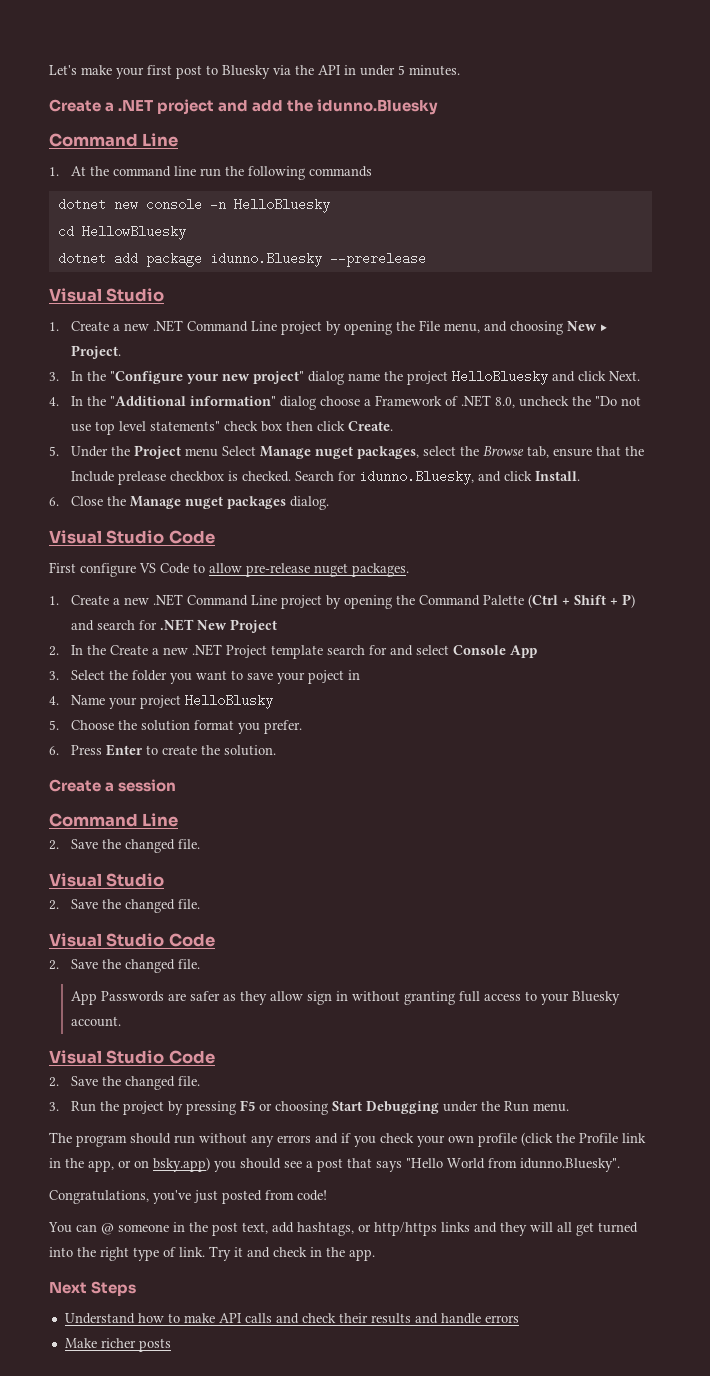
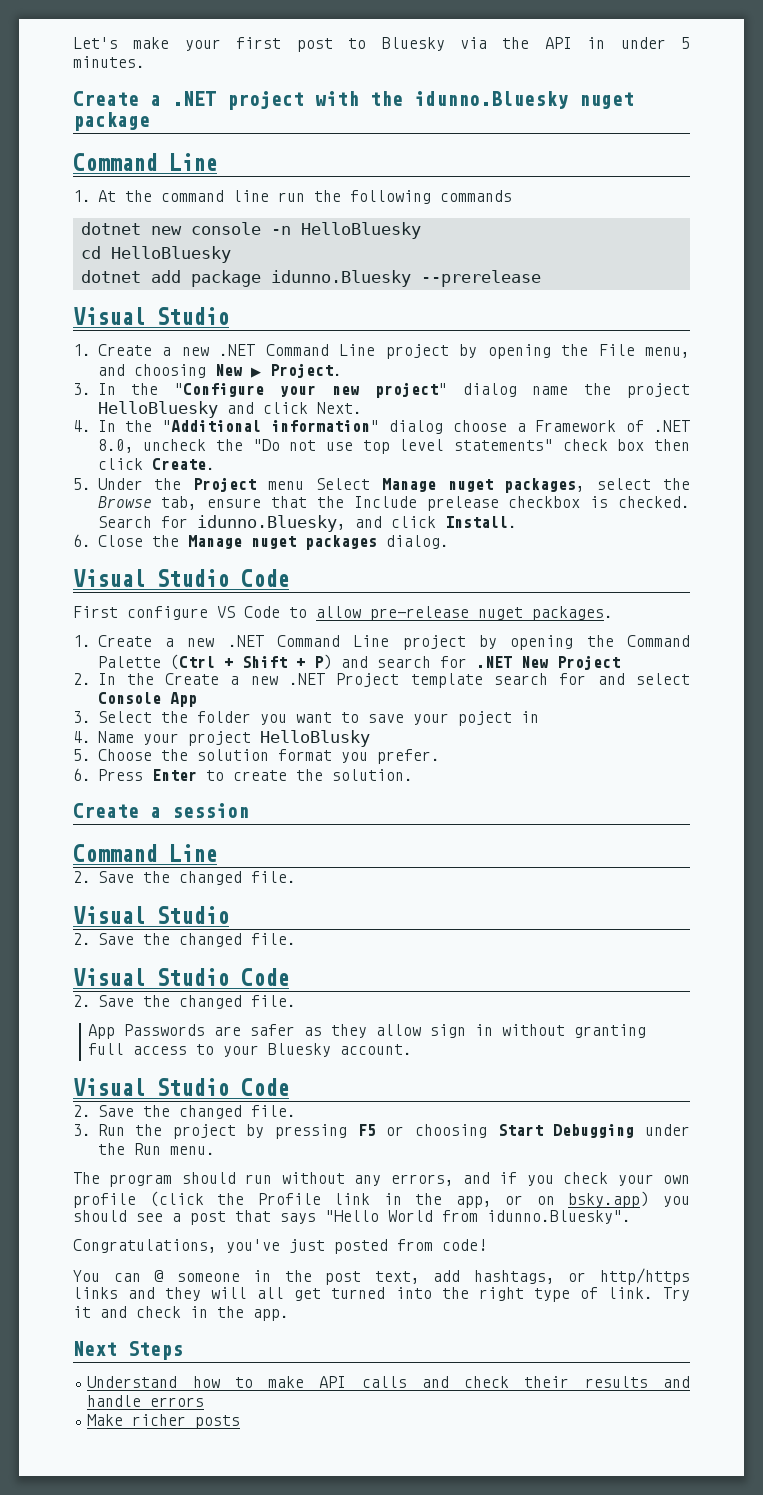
- Create a .NET project and add the idunno.Bluesky
+ Create a .NET project with the idunno.Bluesky nuget package
- cd HellowBluesky
+ cd HelloBluesky
- The program should run without any errors and if you check your own profile (click the Profile link in the app, or on bsky.app) you should see a post that says "Hello World from idunno.Bluesky".
+ The program should run without any errors, and if you check your own profile (click the Profile link in the app, or on bsky.app) you should see a post that says "Hello World from idunno.Bluesky".

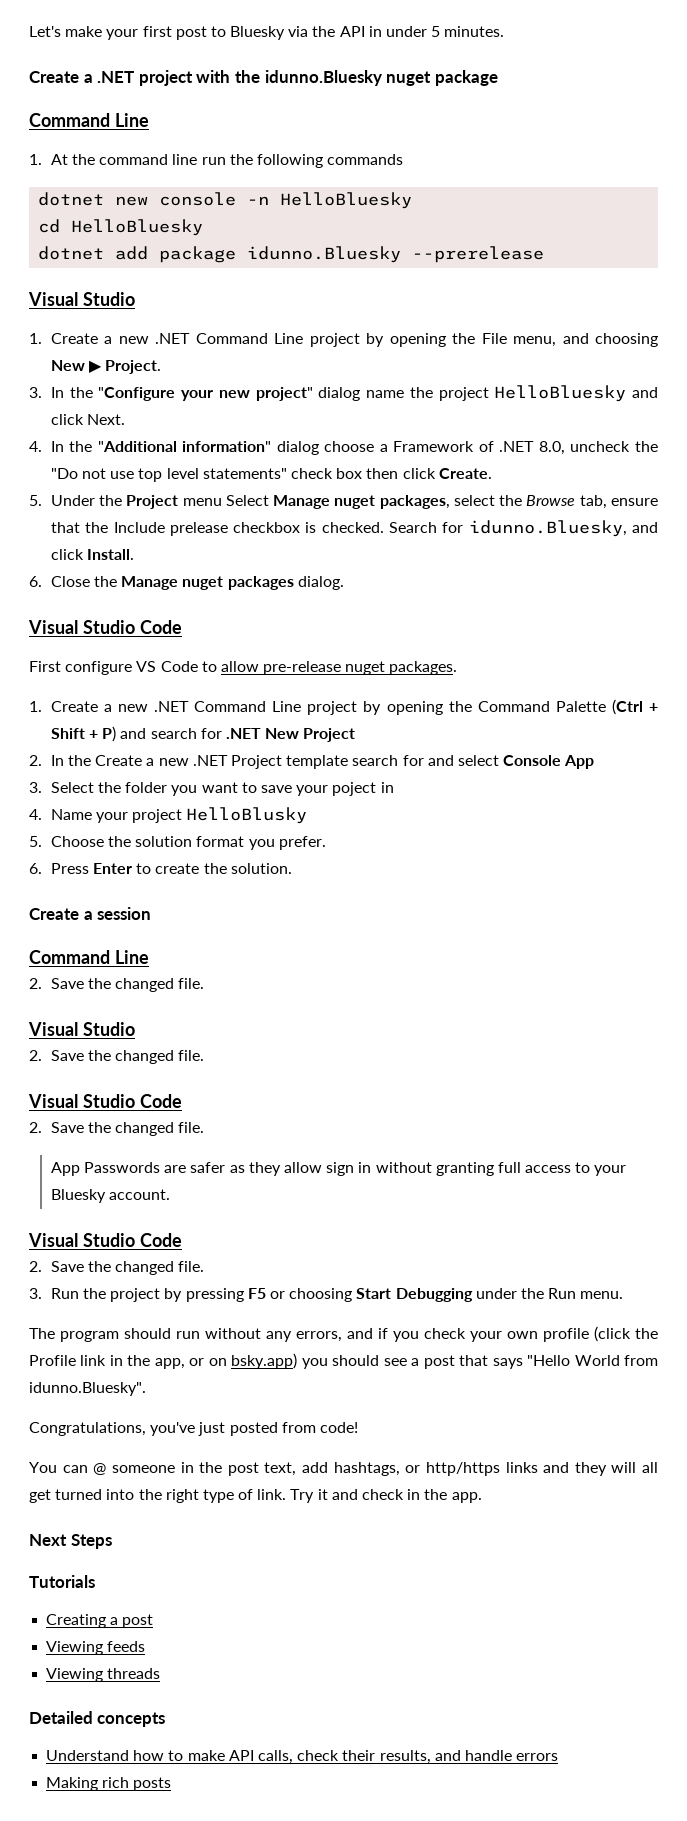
+ Tutorials
+ Creating a post
+ Viewing feeds
+ Viewing threads
+ Detailed concepts
- Understand how to make API calls and check their results and handle errors
+ Understand how to make API calls, check their results, and handle errors
- Make richer posts
+ Making rich posts

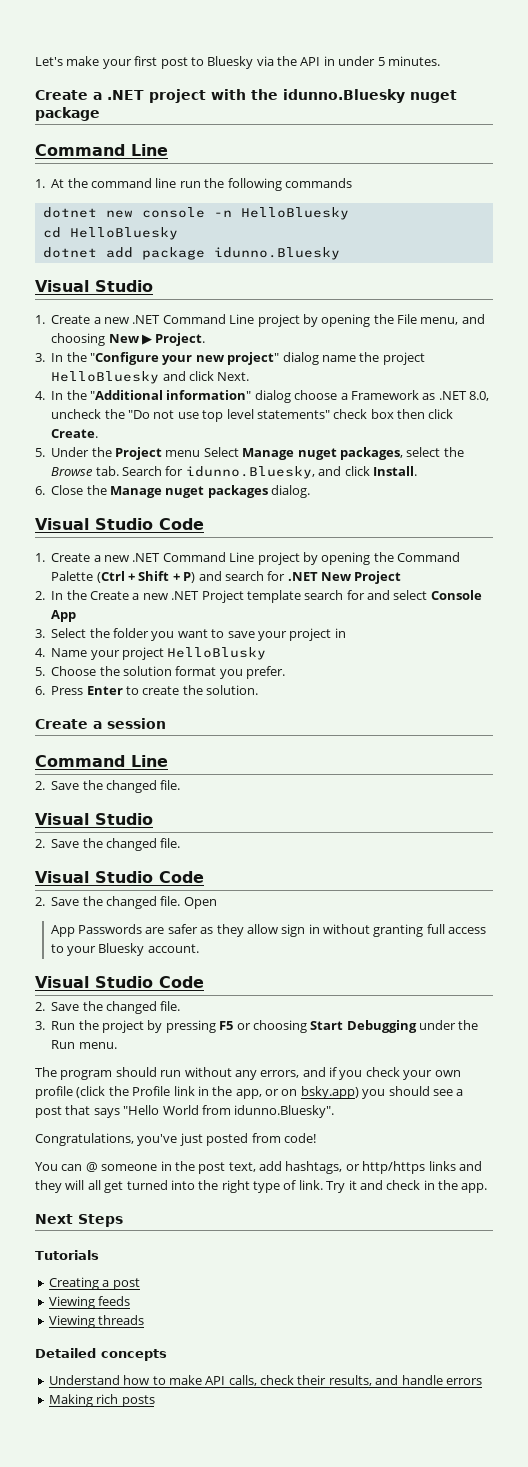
- dotnet add package idunno.Bluesky --prerelease
+ dotnet add package idunno.Bluesky
- 4. In the "Additional information" dialog choose a Framework of .NET 8.0, uncheck the "Do not use top level statements" check box then click Create.
+ 4. In the "Additional information" dialog choose a Framework as .NET 8.0, uncheck the "Do not use top level statements" check box then click Create.
- 5. Under the Project menu Select Manage nuget packages, select the Browse tab, ensure that the Include prelease checkbox is checked. Search for idunno.Bluesky, and click Install.
+ 5. Under the Project menu Select Manage nuget packages, select the Browse tab. Search for idunno.Bluesky, and click Install.
- First configure VS Code to allow pre-release nuget packages.
- 3. Select the folder you want to save your poject in
+ 3. Select the folder you want to save your project in
+ Open

